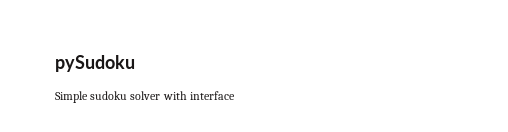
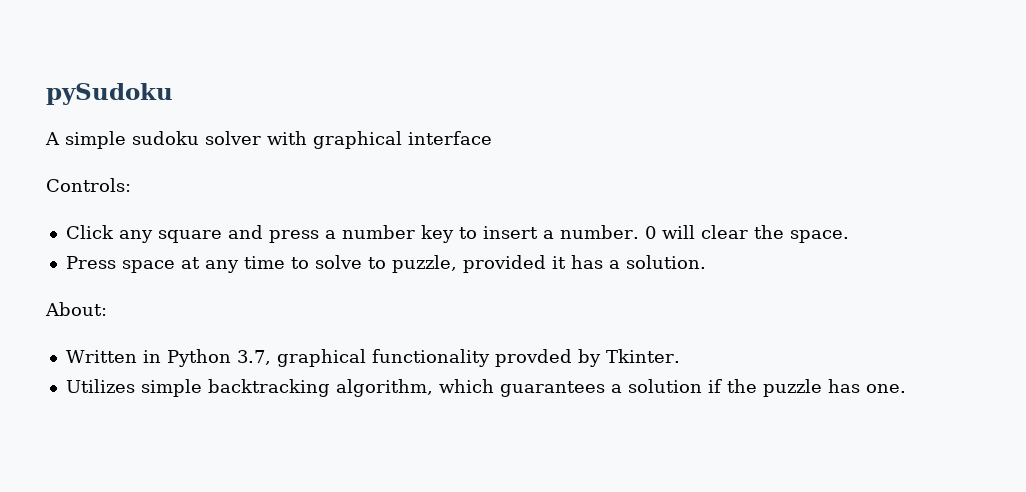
- Simple sudoku solver with interface
+ A simple sudoku solver with graphical interface
+ Controls:
+ Click any square and press a number key to insert a number. 0 will clear the space.
+ Press space at any time to solve to puzzle, provided it has a solution.
+ About:
+ Written in Python 3.7, graphical functionality provded by Tkinter.
+ Utilizes simple backtracking algorithm, which guarantees a solution if the puzzle has one.

